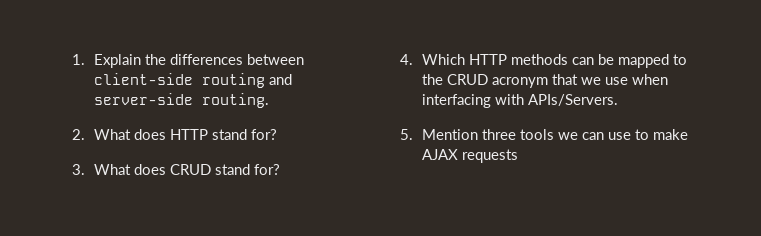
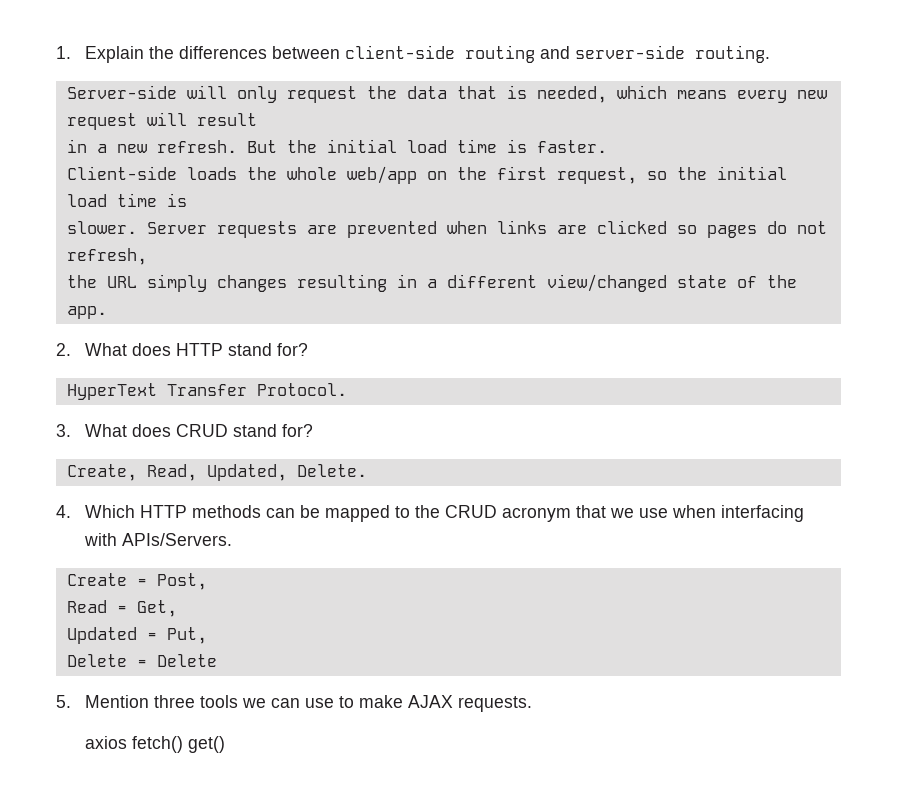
+ Server-side will only request the data that is needed, which means every new request will result
+ in a new refresh. But the initial load time is faster.
+ Client-side loads the whole web/app on the first request, so the initial load time is
+ slower. Server requests are prevented when links are clicked so pages do not refresh,
+ the URL simply changes resulting in a different view/changed state of the app.
+ HyperText Transfer Protocol.
+ Create, Read, Updated, Delete.
+ Create = Post,
+ Read = Get,
+ Updated = Put,
+ Delete = Delete
- 5. Mention three tools we can use to make AJAX requests
+ 5. Mention three tools we can use to make AJAX requests.
+ axios fetch() get()

